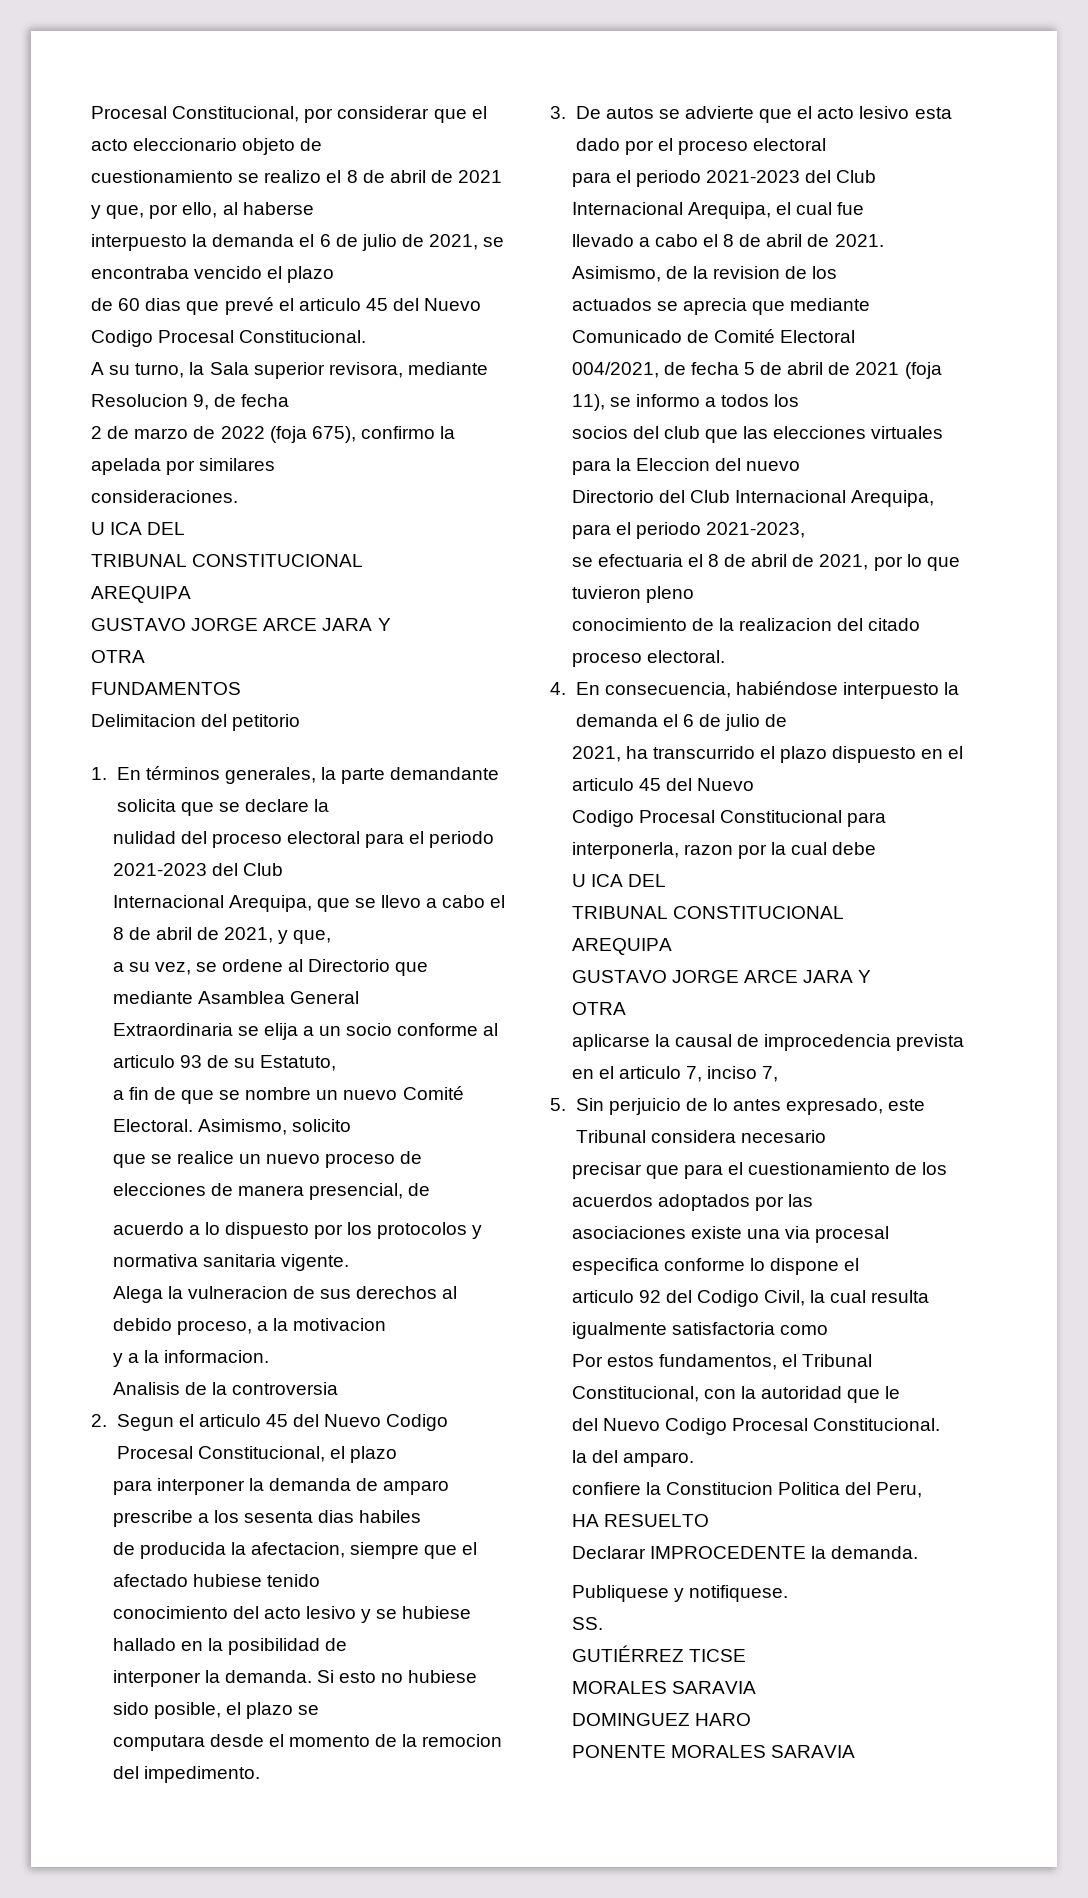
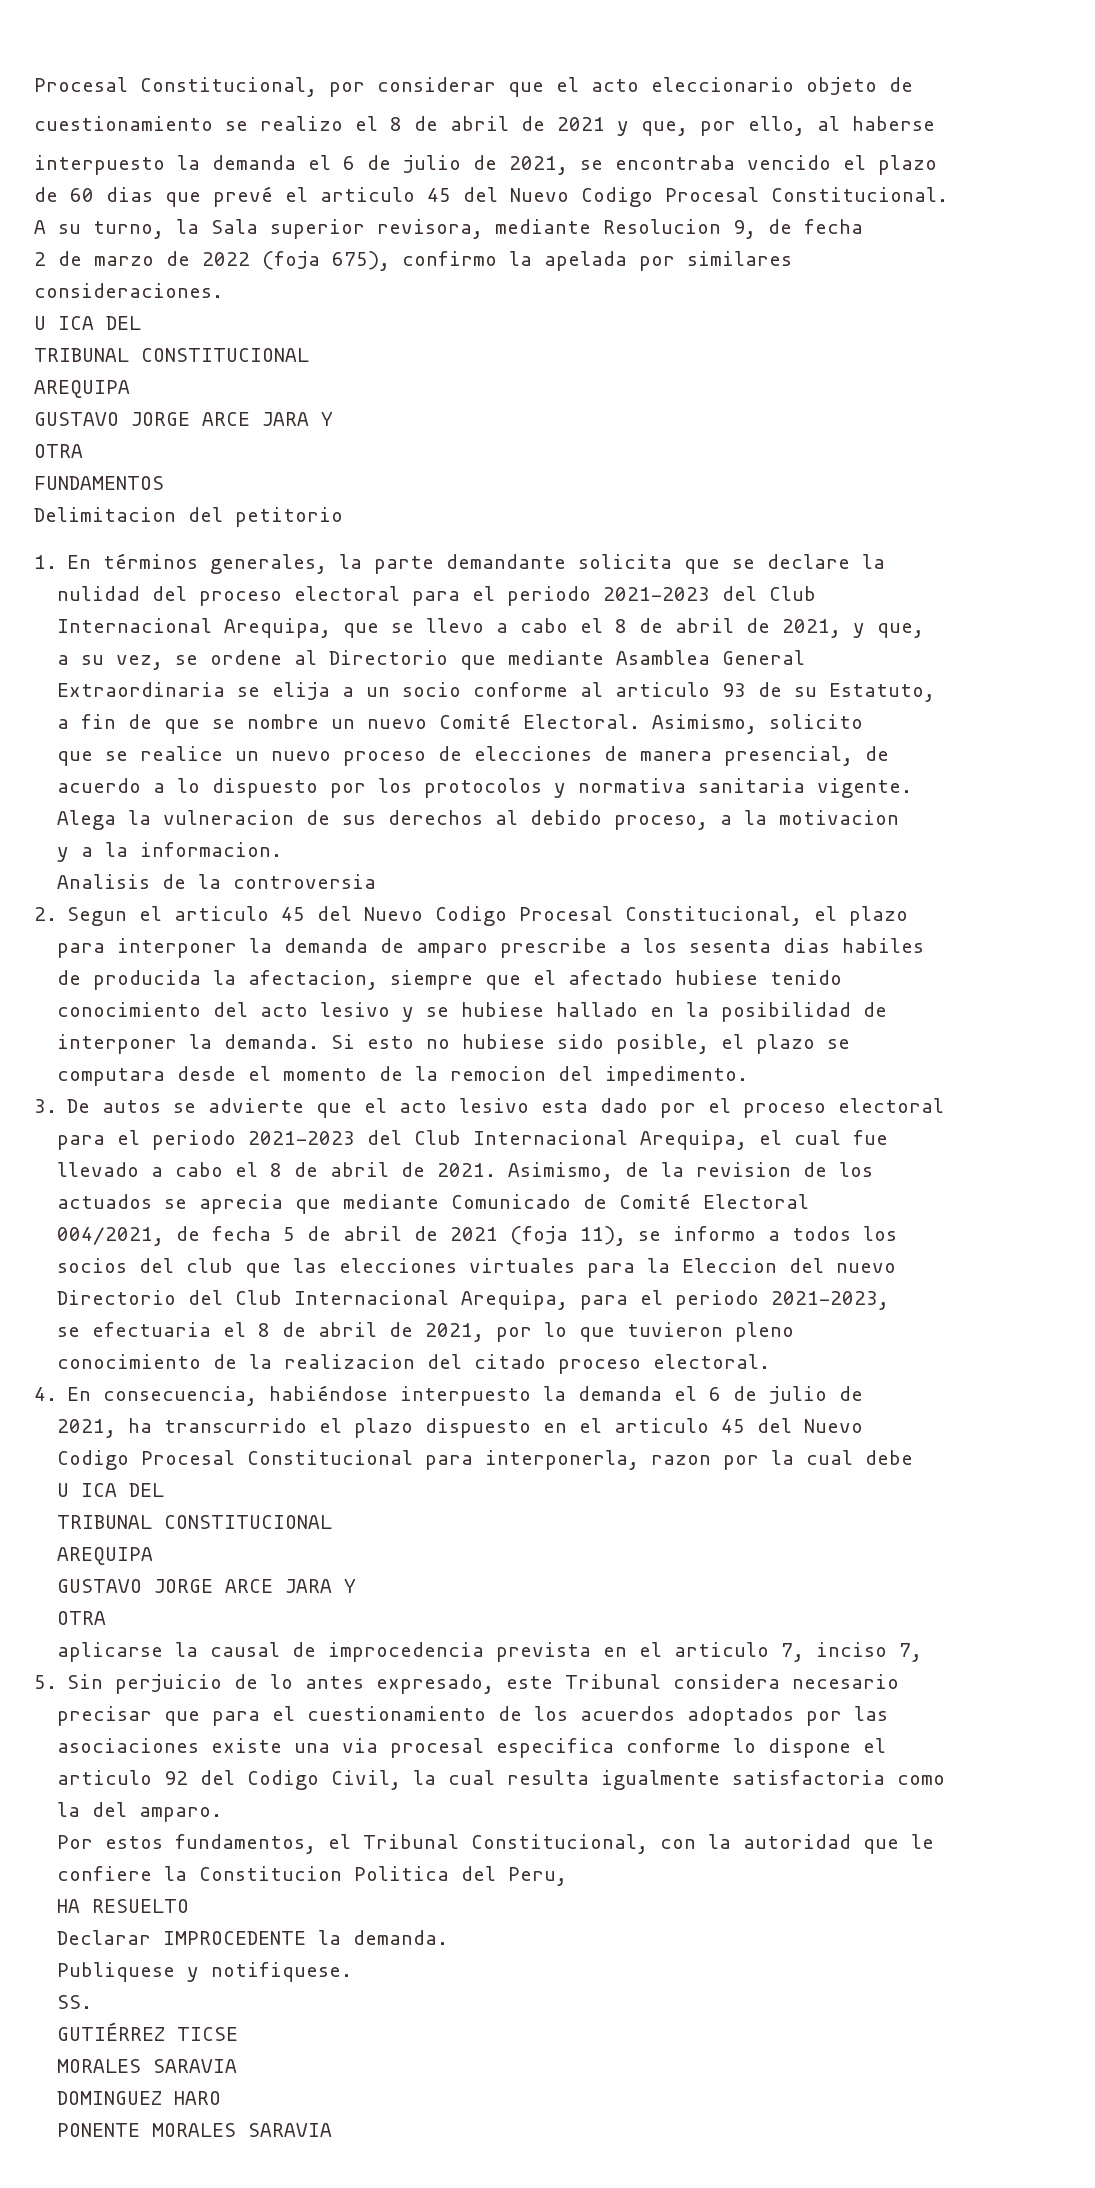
+ la del amparo.
  Por estos fundamentos, el Tribunal Constitucional, con la autoridad que le
- del Nuevo Codigo Procesal Constitucional.
- la del amparo.

